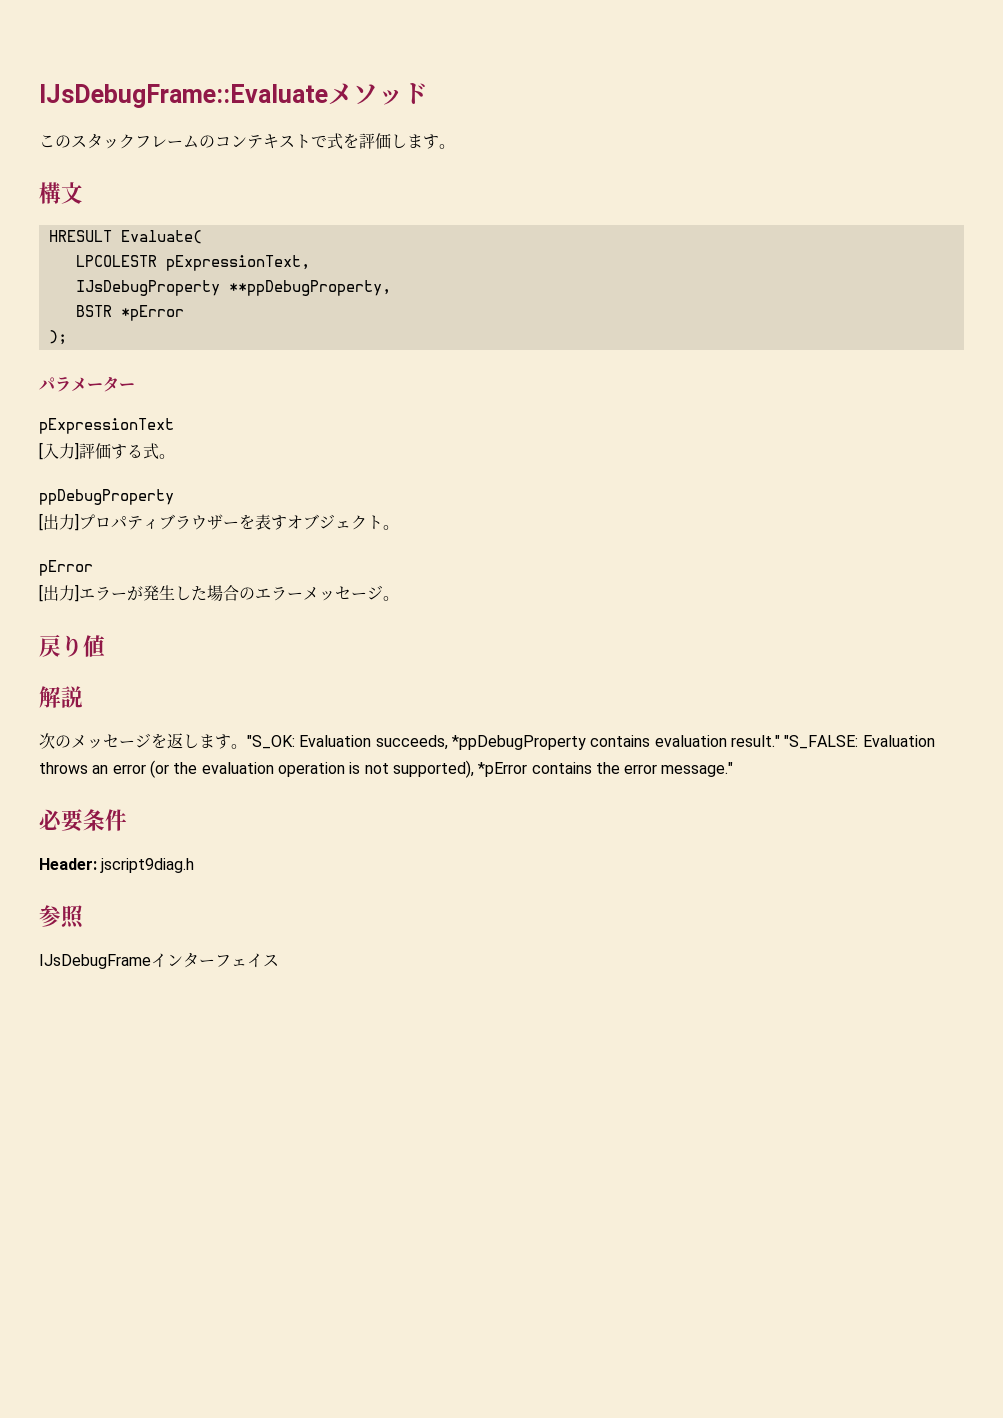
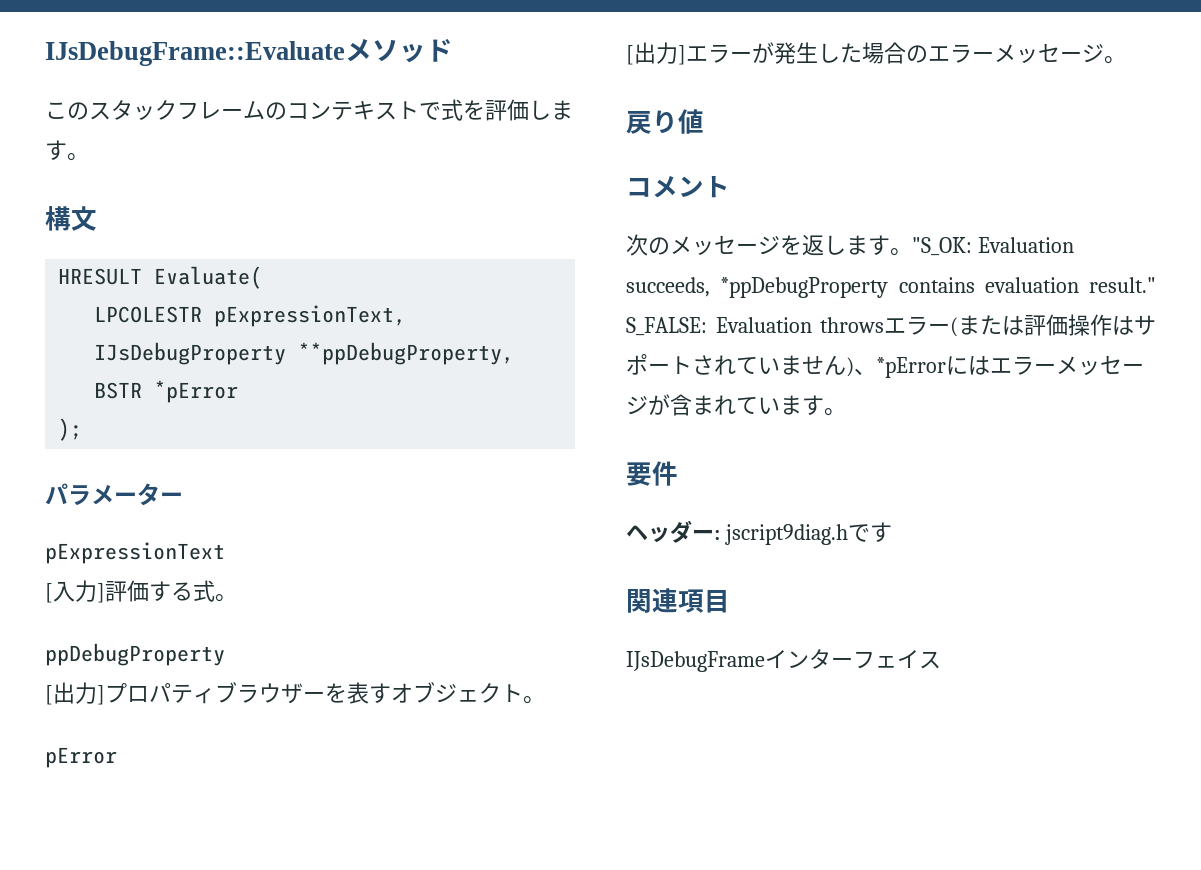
- 解説
+ コメント
- "S_FALSE: Evaluation throws an error (or the evaluation operation is not supported), *pError contains the error message."
- 必要条件
- Header: jscript9diag.h
- 参照
+ S_FALSE: Evaluation throwsエラー(または評価操作はサポートされていません)、*pErrorにはエラーメッセージが含まれています。
+ 要件
+ ヘッダー: jscript9diag.hです
+ 関連項目

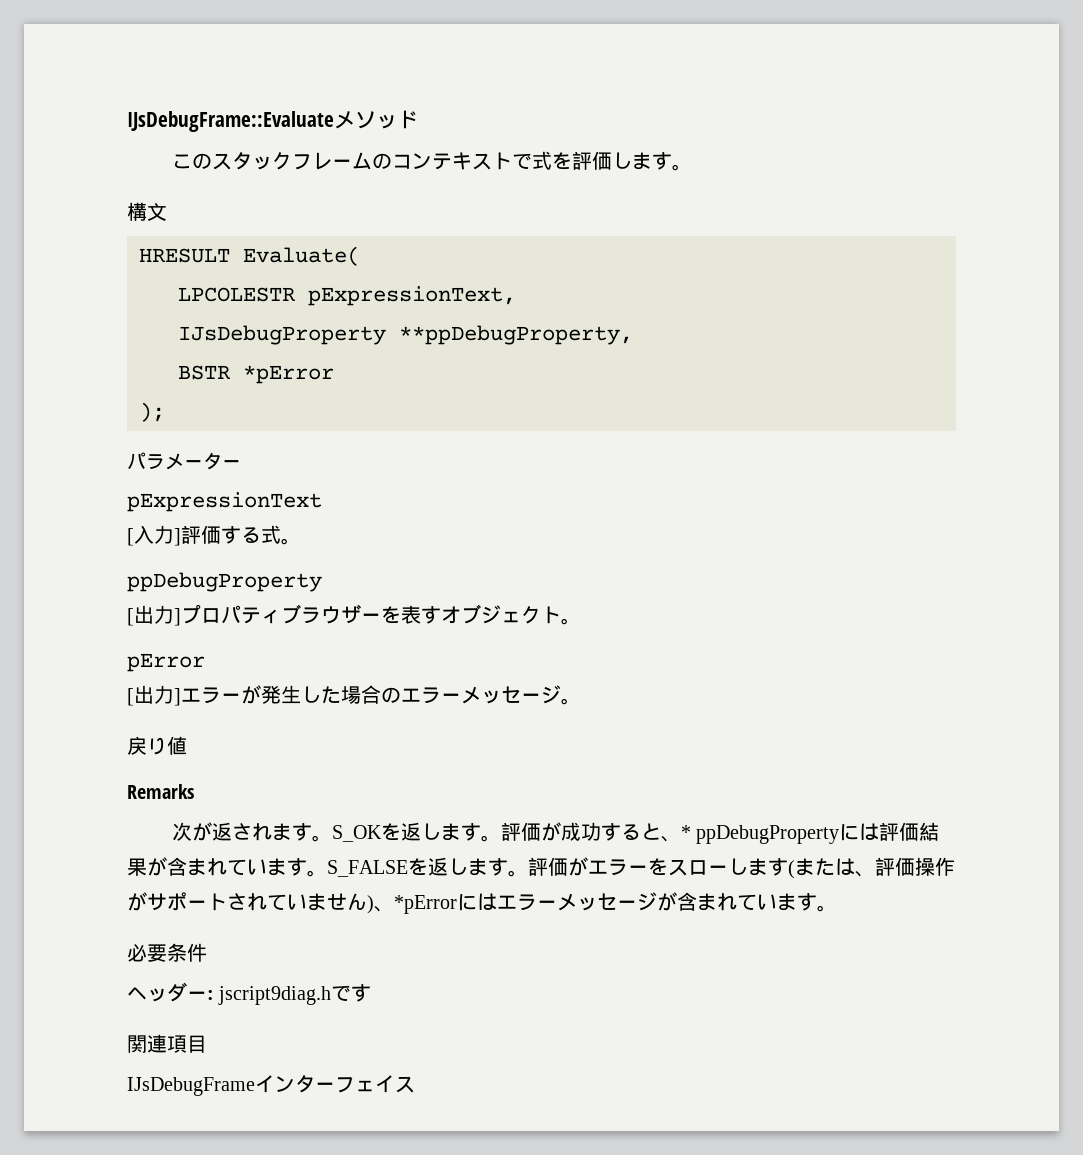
- コメント
+ Remarks
- 次のメッセージを返します。"S_OK: Evaluation succeeds, *ppDebugProperty contains evaluation result." S_FALSE: Evaluation throwsエラー(または評価操作はサポートされていません)、*pErrorにはエラーメッセージが含まれています。
+ 次が返されます。S_OKを返します。評価が成功すると、* ppDebugPropertyには評価結果が含まれています。S_FALSEを返します。評価がエラーをスローします(または、評価操作がサポートされていません)、*pErrorにはエラーメッセージが含まれています。
- 要件
+ 必要条件

